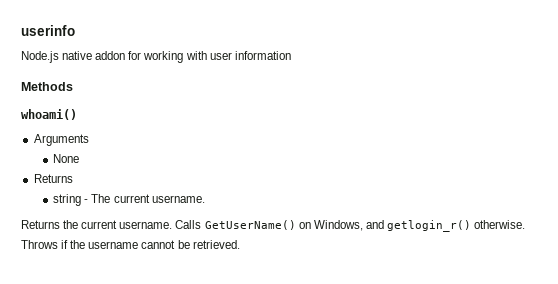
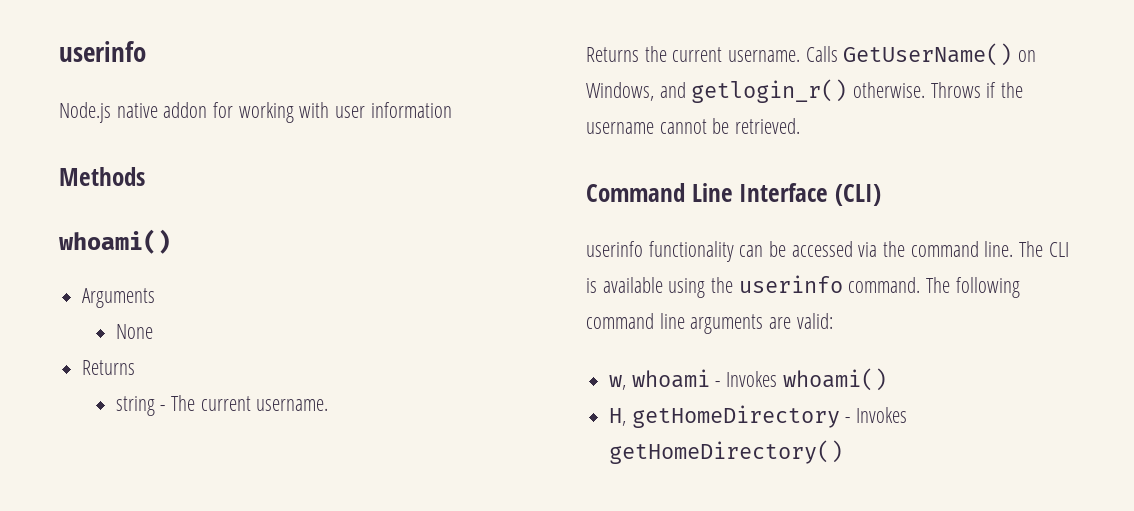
+ Command Line Interface (CLI)
+ userinfo functionality can be accessed via the command line. The CLI is available using the userinfo command. The following command line arguments are valid:
+ w, whoami - Invokes whoami()
+ H, getHomeDirectory - Invokes getHomeDirectory()

